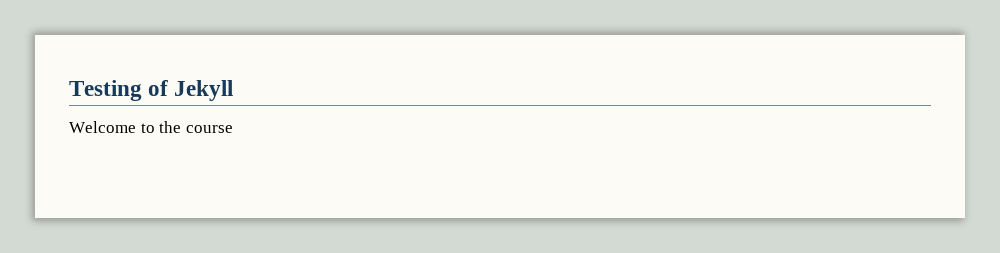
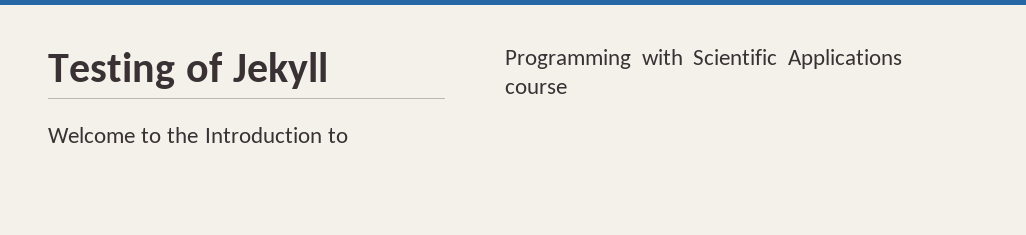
- Welcome to the course
+ Welcome to the Introduction to Programming with Scientific Applications course

